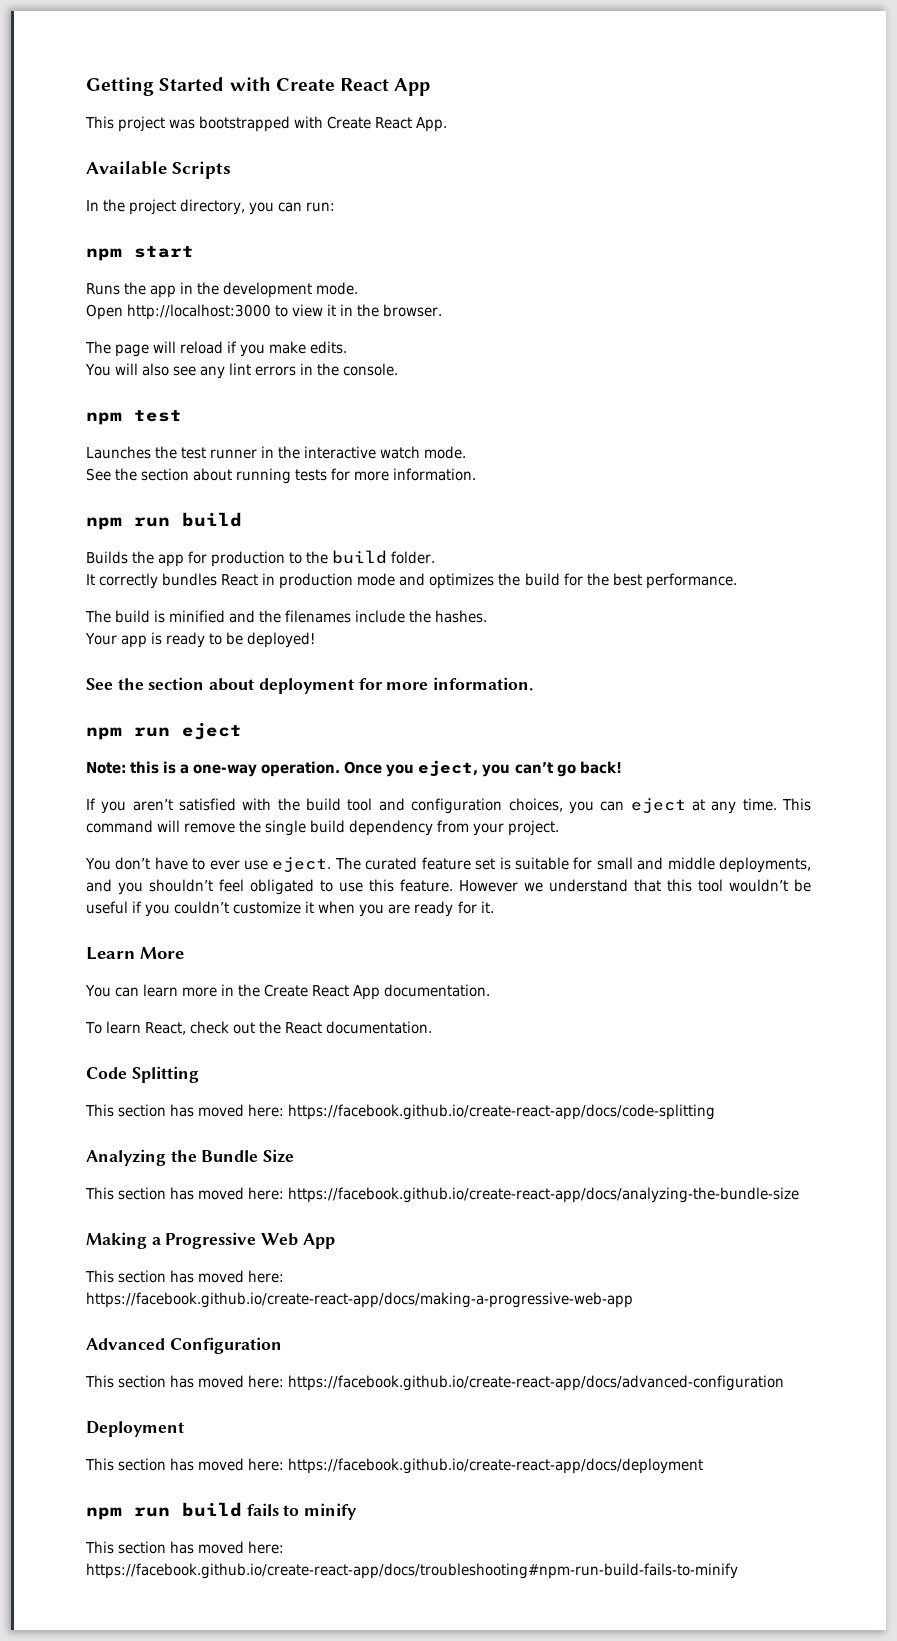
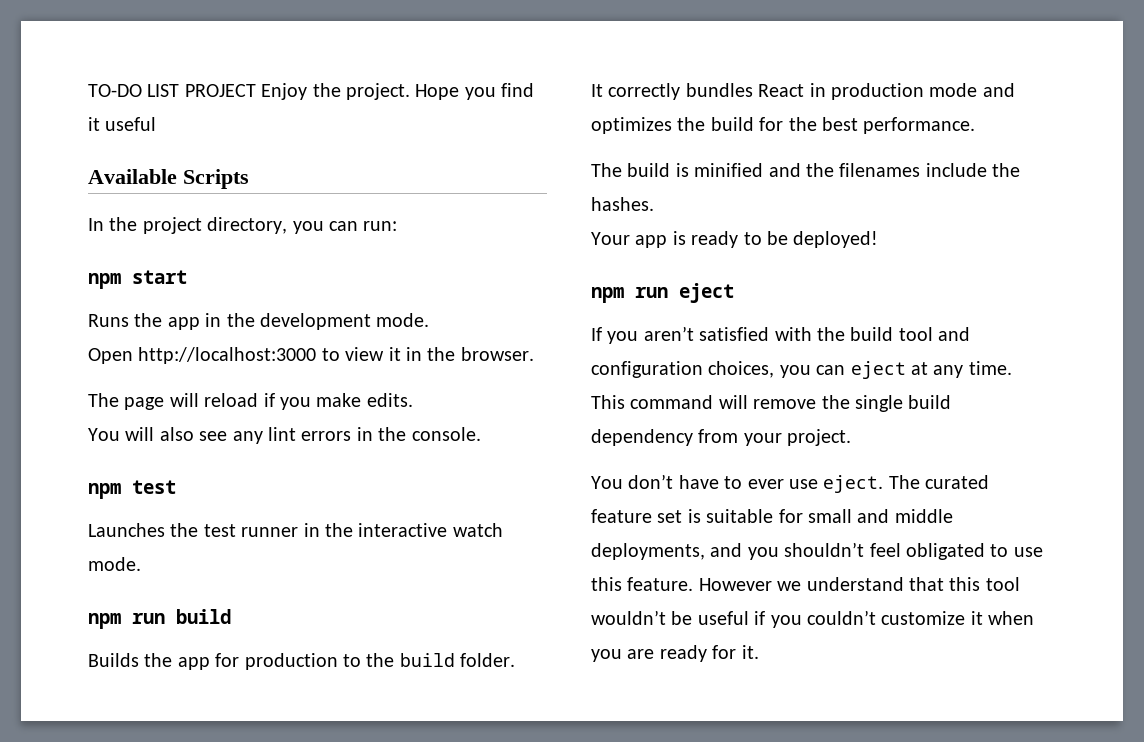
- Getting Started with Create React App
- This project was bootstrapped with Create React App.
+ TO-DO LIST PROJECT Enjoy the project. Hope you find it useful
- See the section about running tests for more information.
- See the section about deployment for more information.
  npm run eject
- Note: this is a one-way operation. Once you eject, you can’t go back!
- Learn More
- You can learn more in the Create React App documentation.
- To learn React, check out the React documentation.
- Code Splitting
- This section has moved here: https://facebook.github.io/create-react-app/docs/code-splitting
- Analyzing the Bundle Size
- This section has moved here: https://facebook.github.io/create-react-app/docs/analyzing-the-bundle-size
- Making a Progressive Web App
- This section has moved here: https://facebook.github.io/create-react-app/docs/making-a-progressive-web-app
- Advanced Configuration
- This section has moved here: https://facebook.github.io/create-react-app/docs/advanced-configuration
- Deployment
- This section has moved here: https://facebook.github.io/create-react-app/docs/deployment
- npm run build fails to minify
- This section has moved here: https://facebook.github.io/create-react-app/docs/troubleshooting#npm-run-build-fails-to-minify

